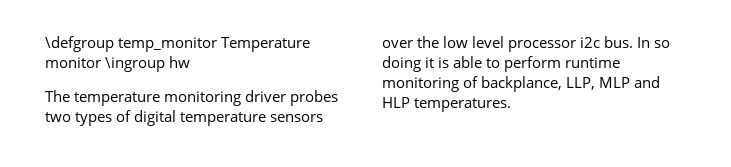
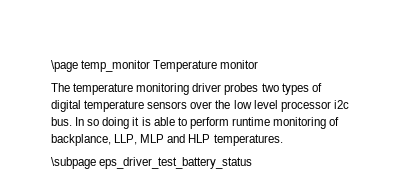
- \defgroup temp_monitor Temperature monitor \ingroup hw
+ \page temp_monitor Temperature monitor
+ \subpage eps_driver_test_battery_status

